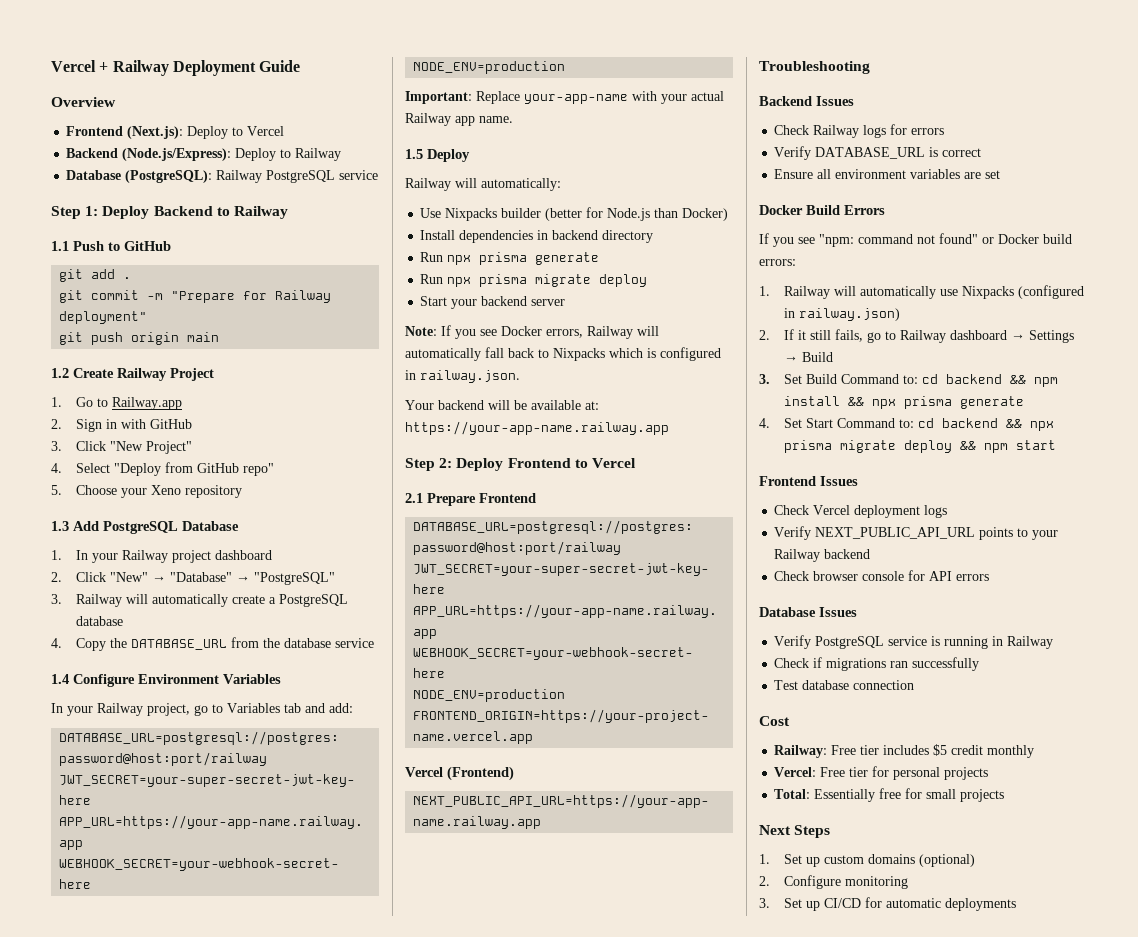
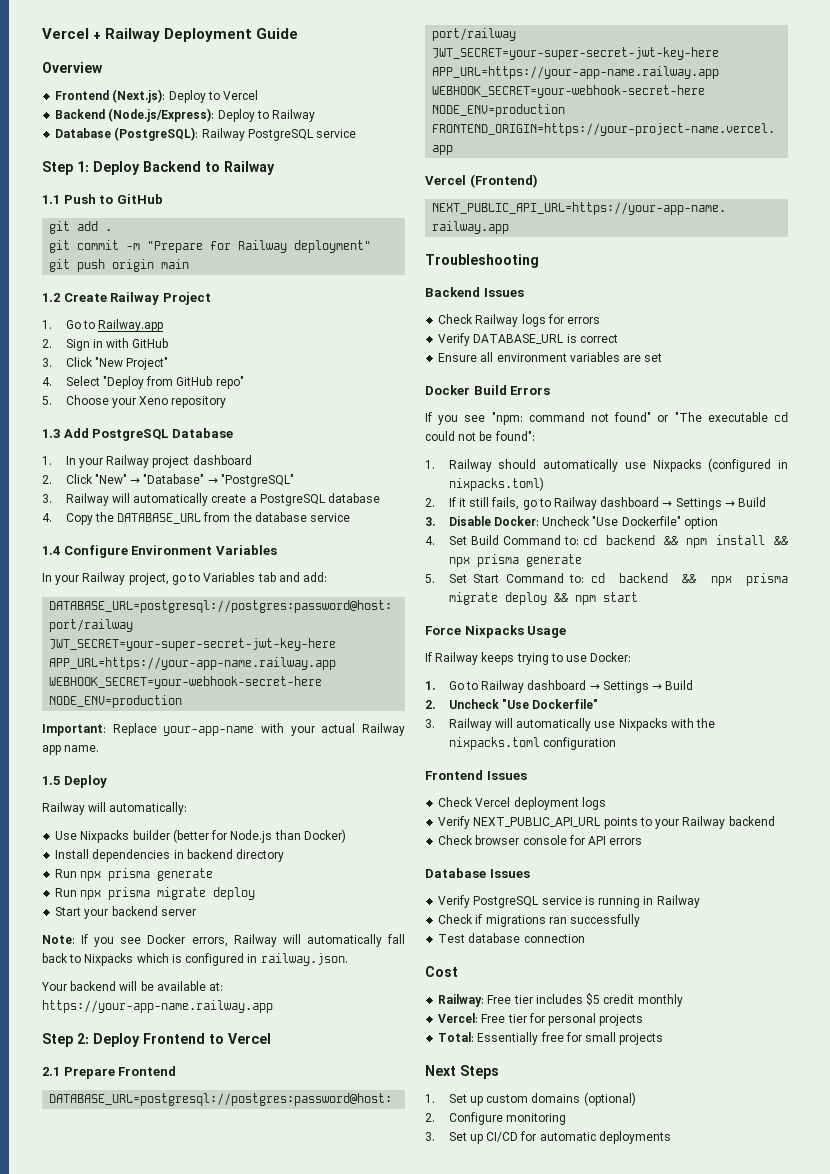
- If you see "npm: command not found" or Docker build errors:
+ If you see "npm: command not found" or "The executable cd could not be found":
- 1. Railway will automatically use Nixpacks (configured in railway.json)
+ 1. Railway should automatically use Nixpacks (configured in nixpacks.toml)
- 3. Set Build Command to: cd backend && npm install && npx prisma generate
+ 3. Disable Docker: Uncheck "Use Dockerfile" option
+ 4. Set Build Command to: cd backend && npm install && npx prisma generate
- 4. Set Start Command to: cd backend && npx prisma migrate deploy && npm start
+ 5. Set Start Command to: cd backend && npx prisma migrate deploy && npm start
+ Force Nixpacks Usage
+ If Railway keeps trying to use Docker:
+ 1. Go to Railway dashboard → Settings → Build
+ 2. Uncheck "Use Dockerfile"
+ 3. Railway will automatically use Nixpacks with the nixpacks.toml configuration

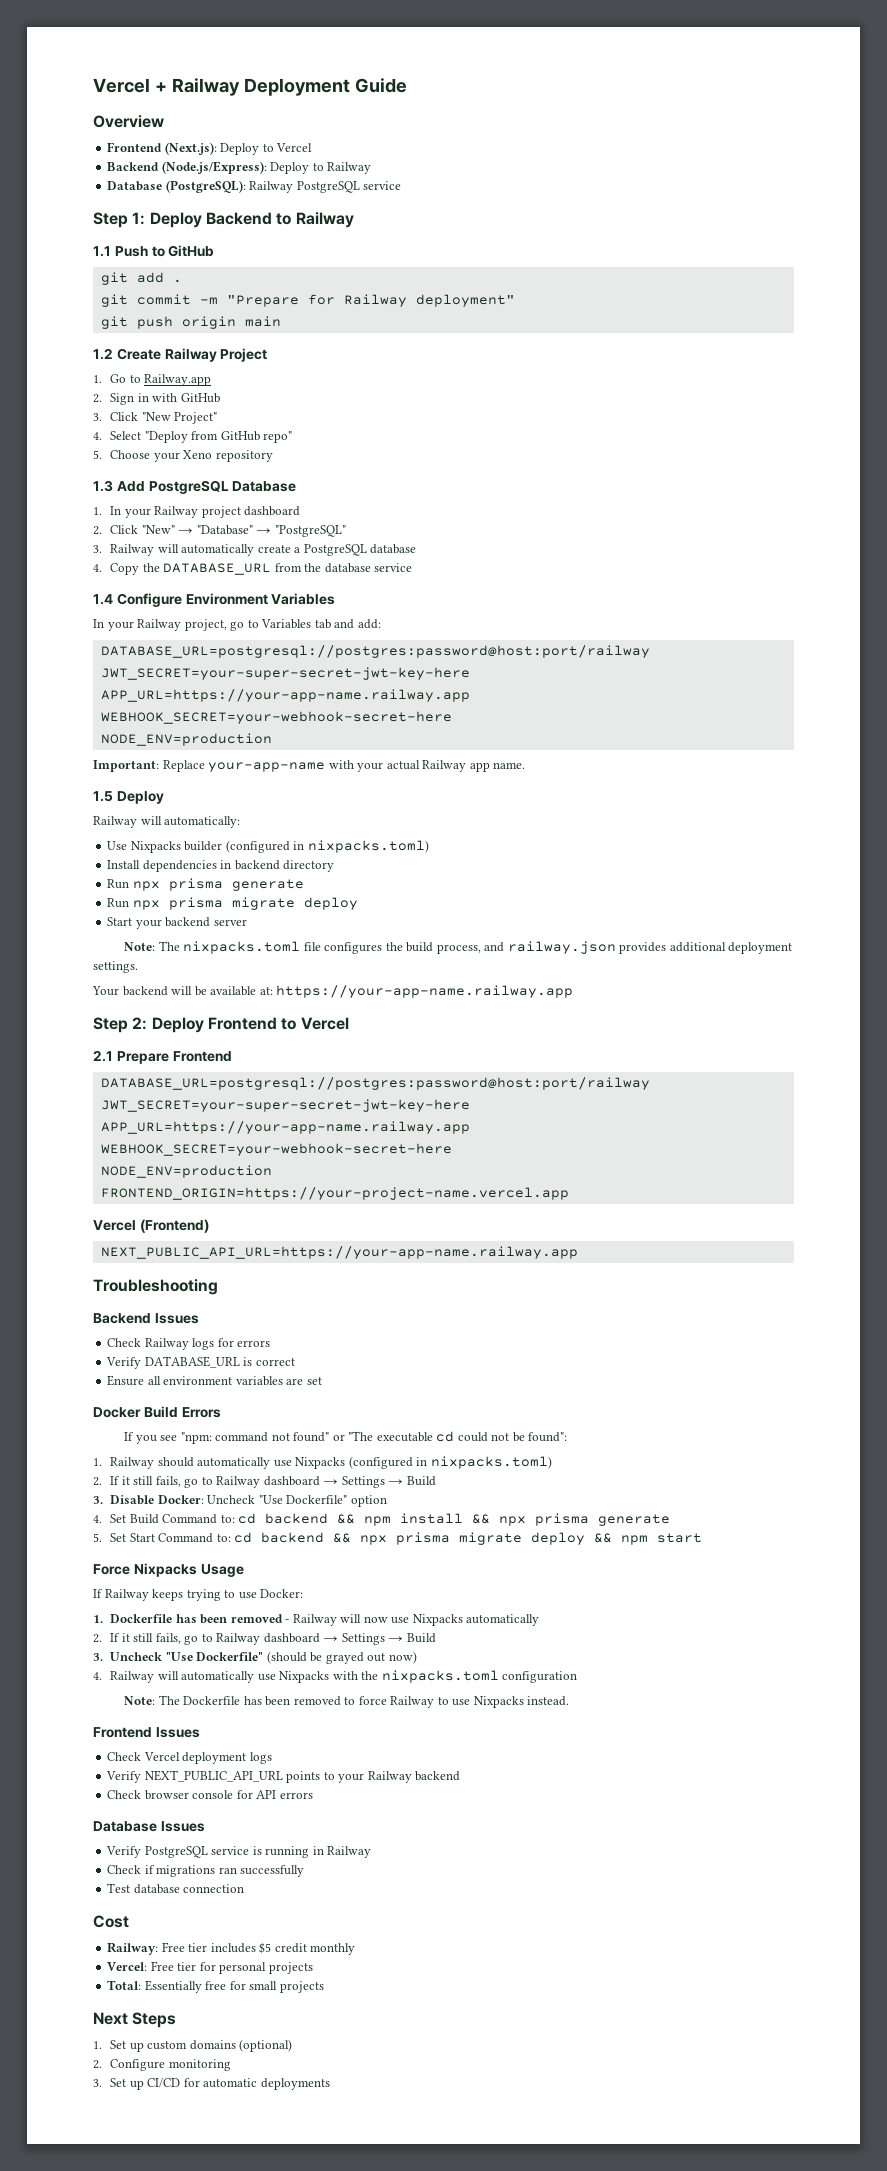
- Use Nixpacks builder (better for Node.js than Docker)
+ Use Nixpacks builder (configured in nixpacks.toml)
- Note: If you see Docker errors, Railway will automatically fall back to Nixpacks which is configured in railway.json.
+ Note: The nixpacks.toml file configures the build process, and railway.json provides additional deployment settings.
- 1. Go to Railway dashboard → Settings → Build
- 2. Uncheck "Use Dockerfile"
- 3. Railway will automatically use Nixpacks with the nixpacks.toml configuration
+ 1. Dockerfile has been removed - Railway will now use Nixpacks automatically
+ 2. If it still fails, go to Railway dashboard → Settings → Build
+ 3. Uncheck "Use Dockerfile" (should be grayed out now)
+ 4. Railway will automatically use Nixpacks with the nixpacks.toml configuration
+ Note: The Dockerfile has been removed to force Railway to use Nixpacks instead.

